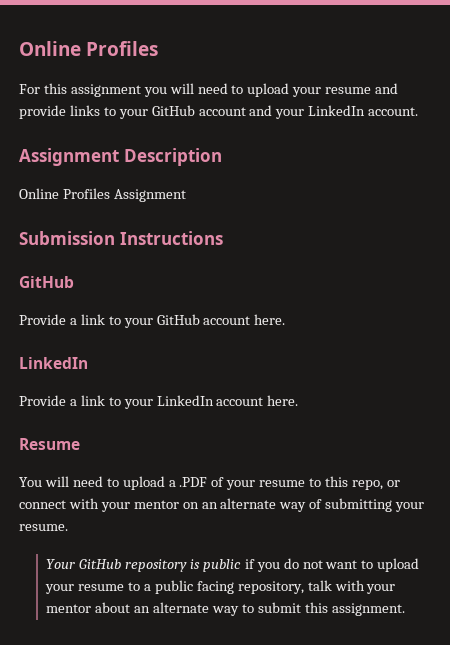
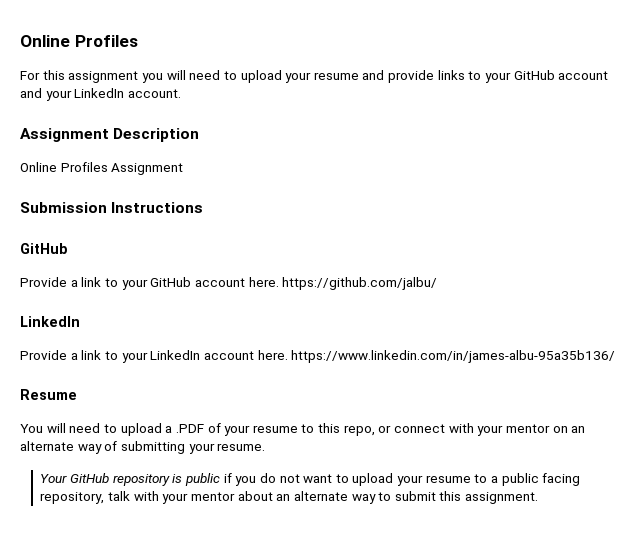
- Provide a link to your GitHub account here.
+ Provide a link to your GitHub account here. https://github.com/jalbu/
- Provide a link to your LinkedIn account here.
+ Provide a link to your LinkedIn account here. https://www.linkedin.com/in/james-albu-95a35b136/

